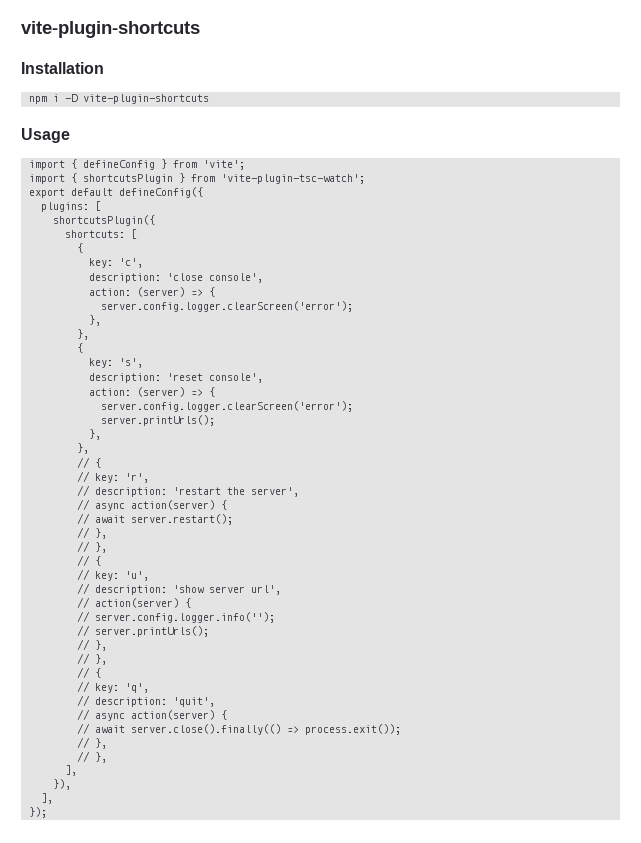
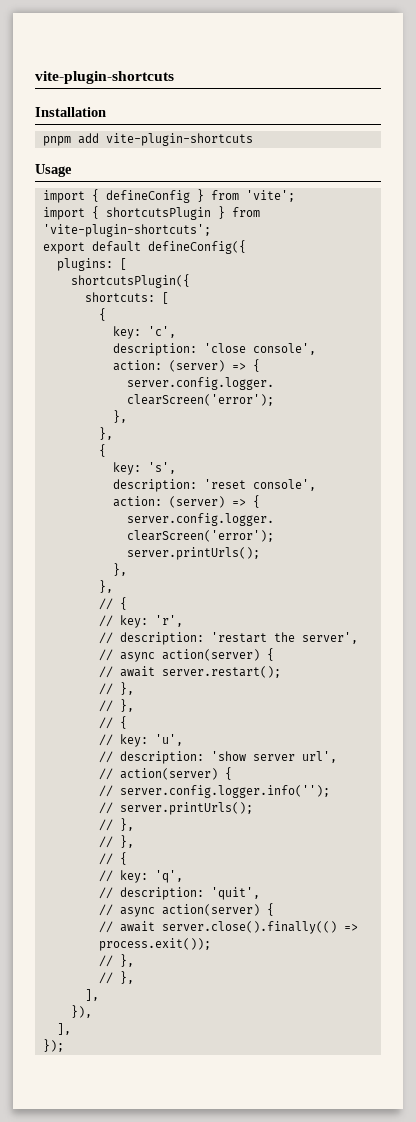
- npm i -D vite-plugin-shortcuts
+ pnpm add vite-plugin-shortcuts
- import { shortcutsPlugin } from 'vite-plugin-tsc-watch';
+ import { shortcutsPlugin } from 'vite-plugin-shortcuts';

